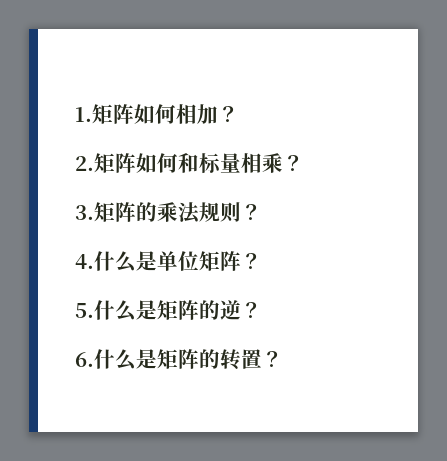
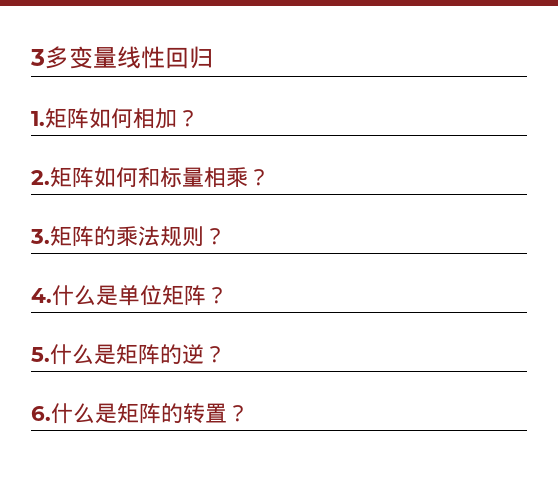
+ 3多变量线性回归

